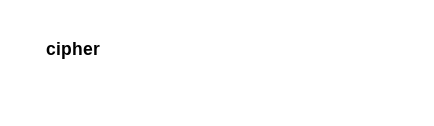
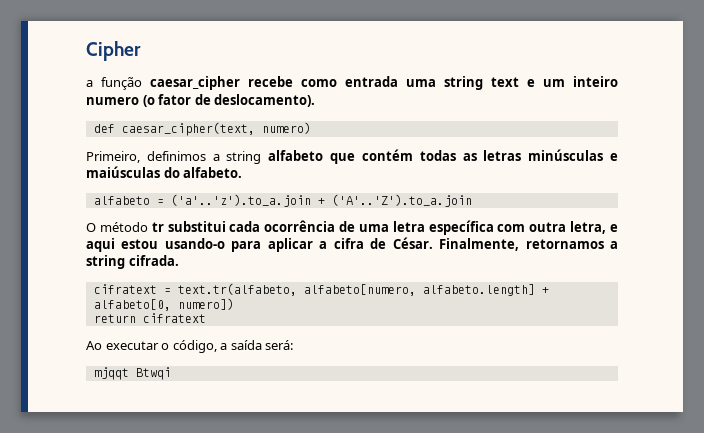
- cipher
+ Cipher
+ a função caesar_cipher recebe como entrada uma string text e um inteiro numero (o fator de deslocamento).
+ def caesar_cipher(text, numero)
+ Primeiro, definimos a string alfabeto que contém todas as letras minúsculas e maiúsculas do alfabeto.
+ alfabeto = ('a'..'z').to_a.join + ('A'..'Z').to_a.join
+ O método tr substitui cada ocorrência de uma letra específica com outra letra, e aqui estou usando-o para aplicar a cifra de César. Finalmente, retornamos a string cifrada.
+ cifratext = text.tr(alfabeto, alfabeto[numero, alfabeto.length] + alfabeto[0, numero])
+ return cifratext
+ Ao executar o código, a saída será:
+ mjqqt Btwqi

